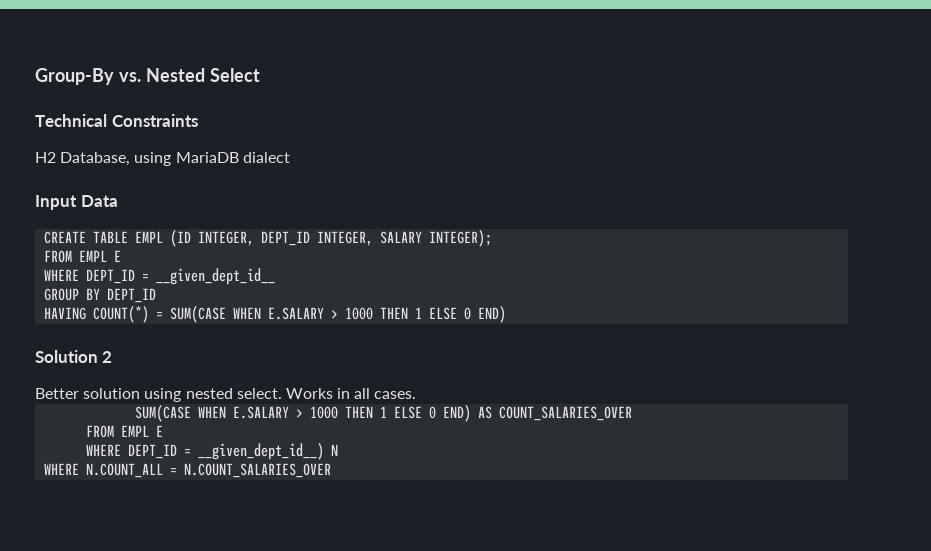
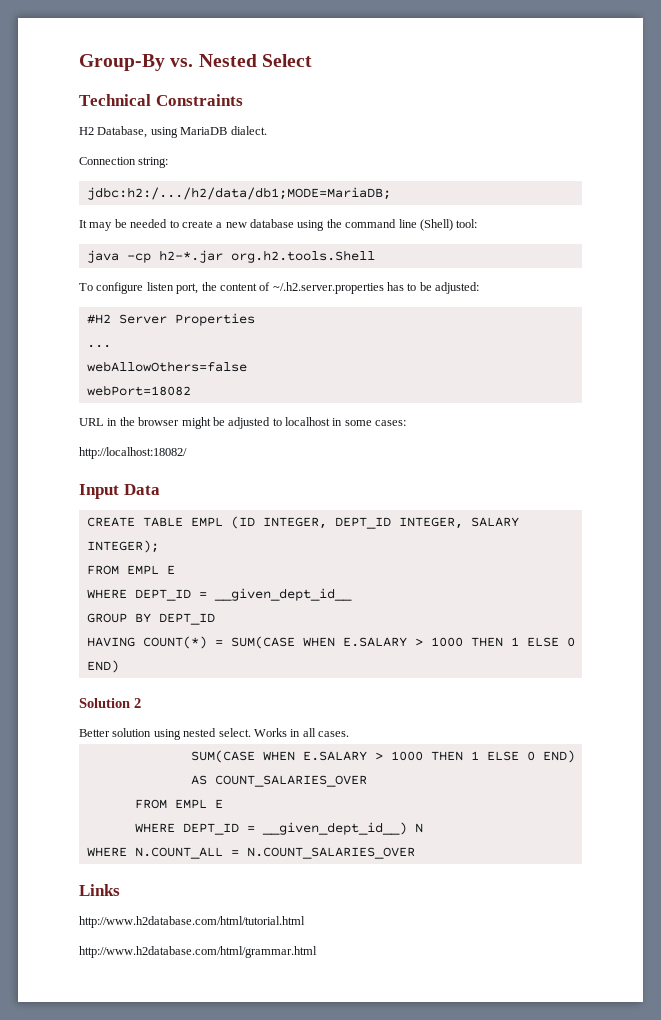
- H2 Database, using MariaDB dialect
+ H2 Database, using MariaDB dialect.
+ Connection string:
+ jdbc:h2:/.../h2/data/db1;MODE=MariaDB;
+ It may be needed to create a new database using the command line (Shell) tool:
+ java -cp h2-*.jar org.h2.tools.Shell
+ To configure listen port, the content of ~/.h2.server.properties has to be adjusted:
+ #H2 Server Properties
+ ...
+ webAllowOthers=false
+ webPort=18082
+ URL in the browser might be adjusted to localhost in some cases:
+ http://localhost:18082/
+ Links
+ http://www.h2database.com/html/tutorial.html
+ http://www.h2database.com/html/grammar.html

